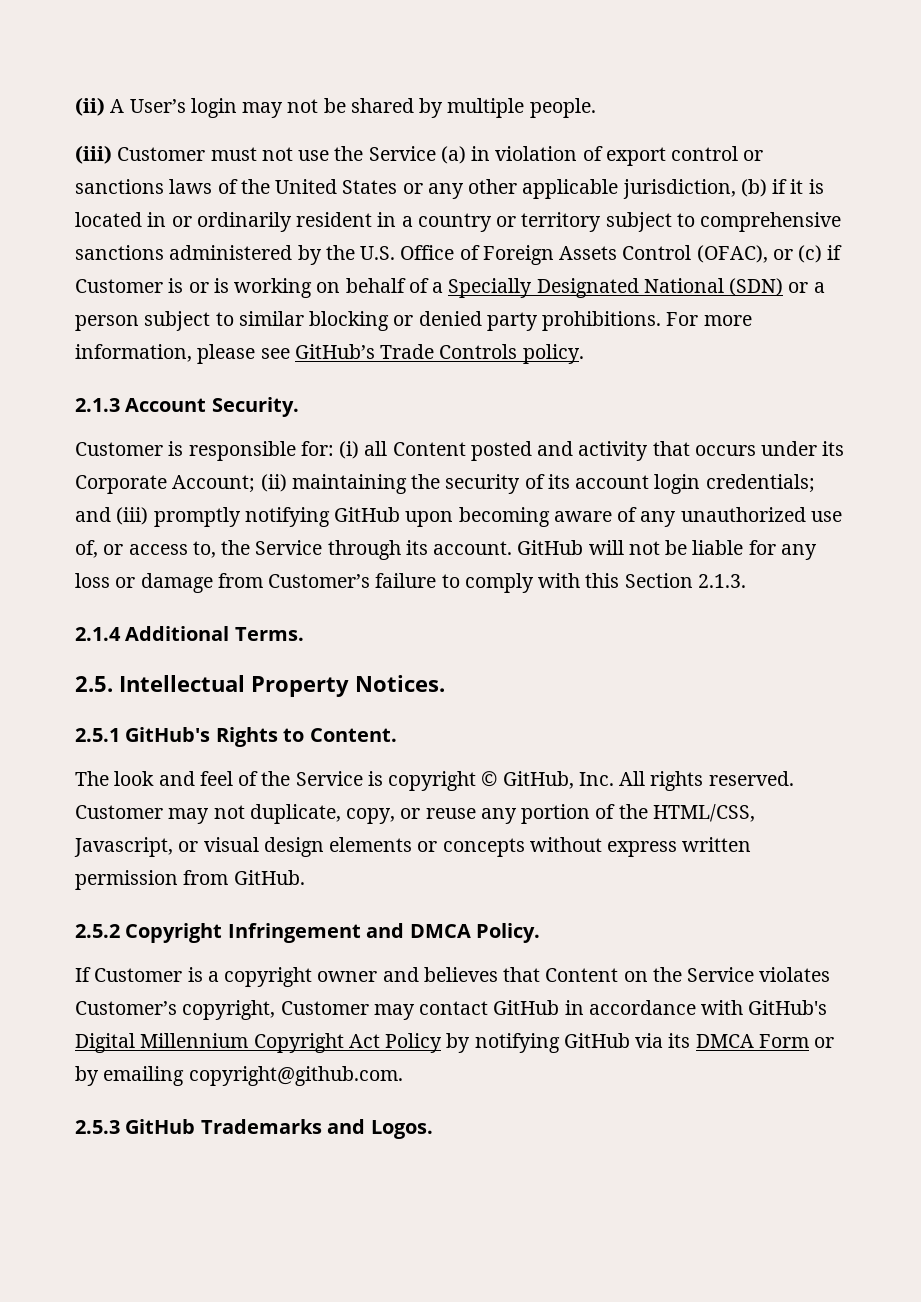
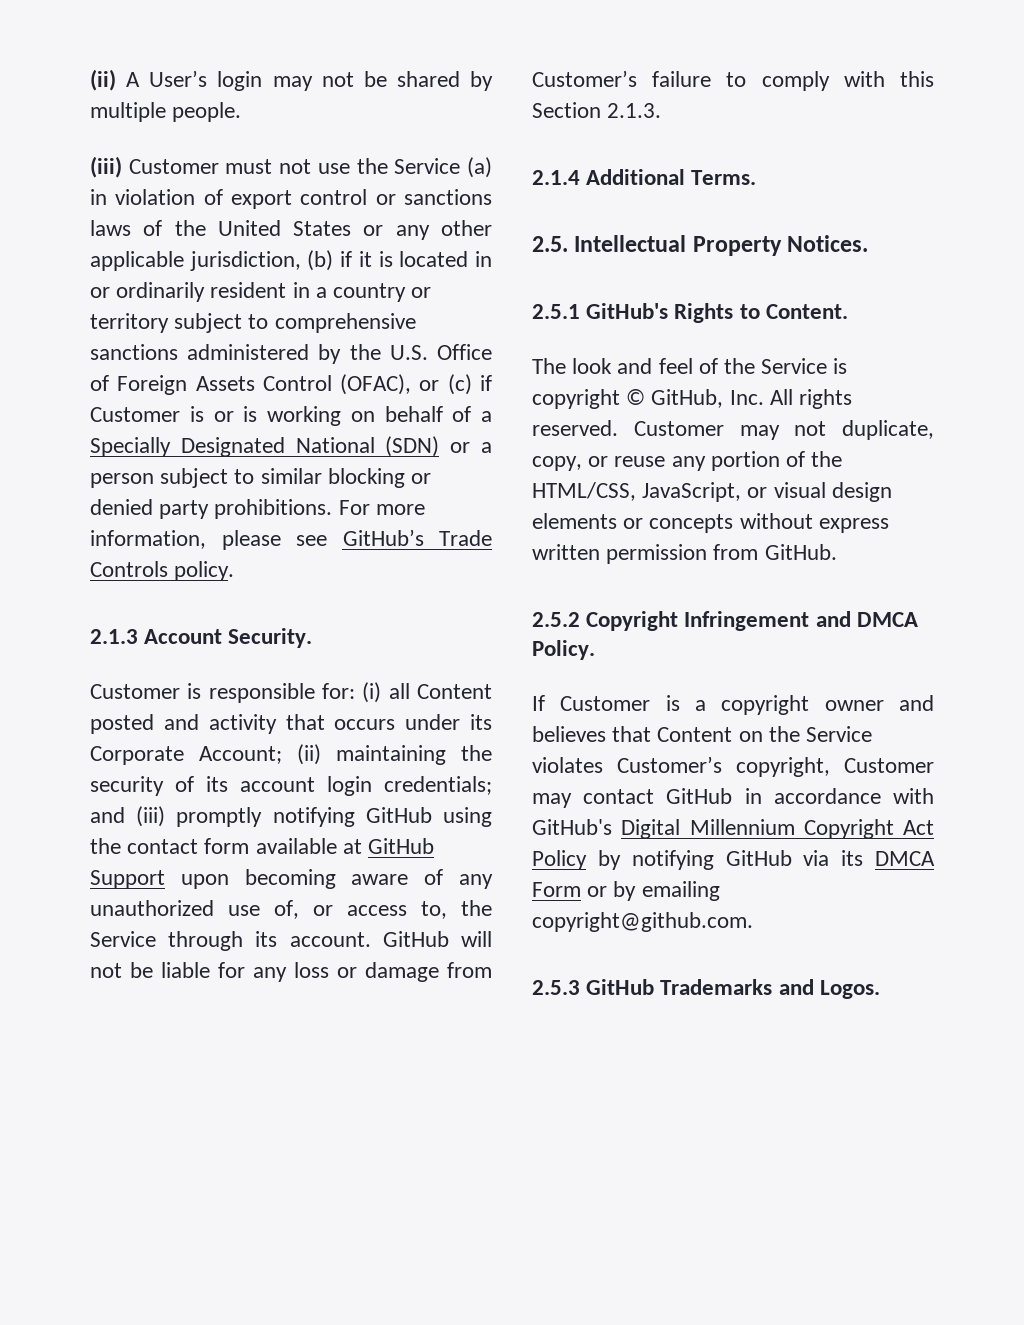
- Customer is responsible for: (i) all Content posted and activity that occurs under its Corporate Account; (ii) maintaining the security of its account login credentials; and (iii) promptly notifying GitHub upon becoming aware of any unauthorized use of, or access to, the Service through its account.
+ Customer is responsible for: (i) all Content posted and activity that occurs under its Corporate Account; (ii) maintaining the security of its account login credentials; and (iii) promptly notifying GitHub using the contact form available at GitHub Support upon becoming aware of any unauthorized use of, or access to, the Service through its account.
- Customer may not duplicate, copy, or reuse any portion of the HTML/CSS, Javascript, or visual design elements or concepts without express written permission from GitHub.
+ Customer may not duplicate, copy, or reuse any portion of the HTML/CSS, JavaScript, or visual design elements or concepts without express written permission from GitHub.

